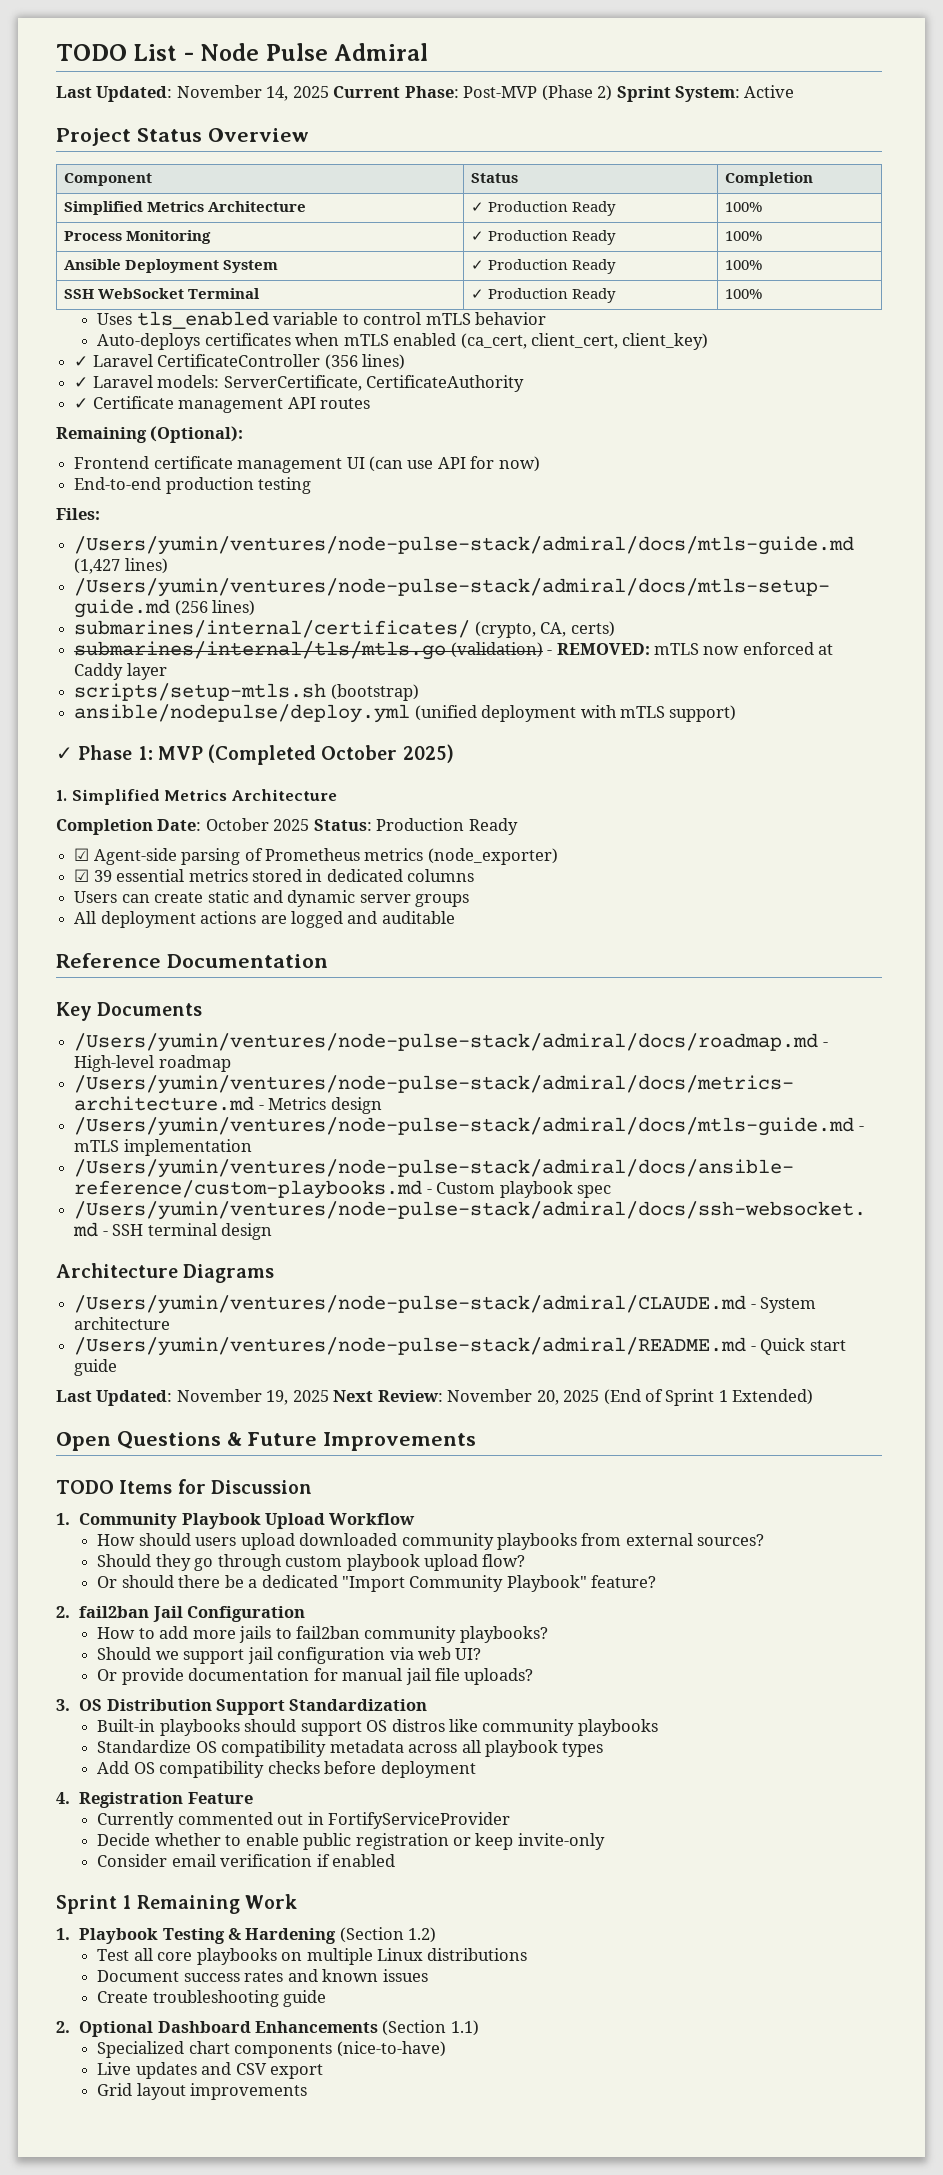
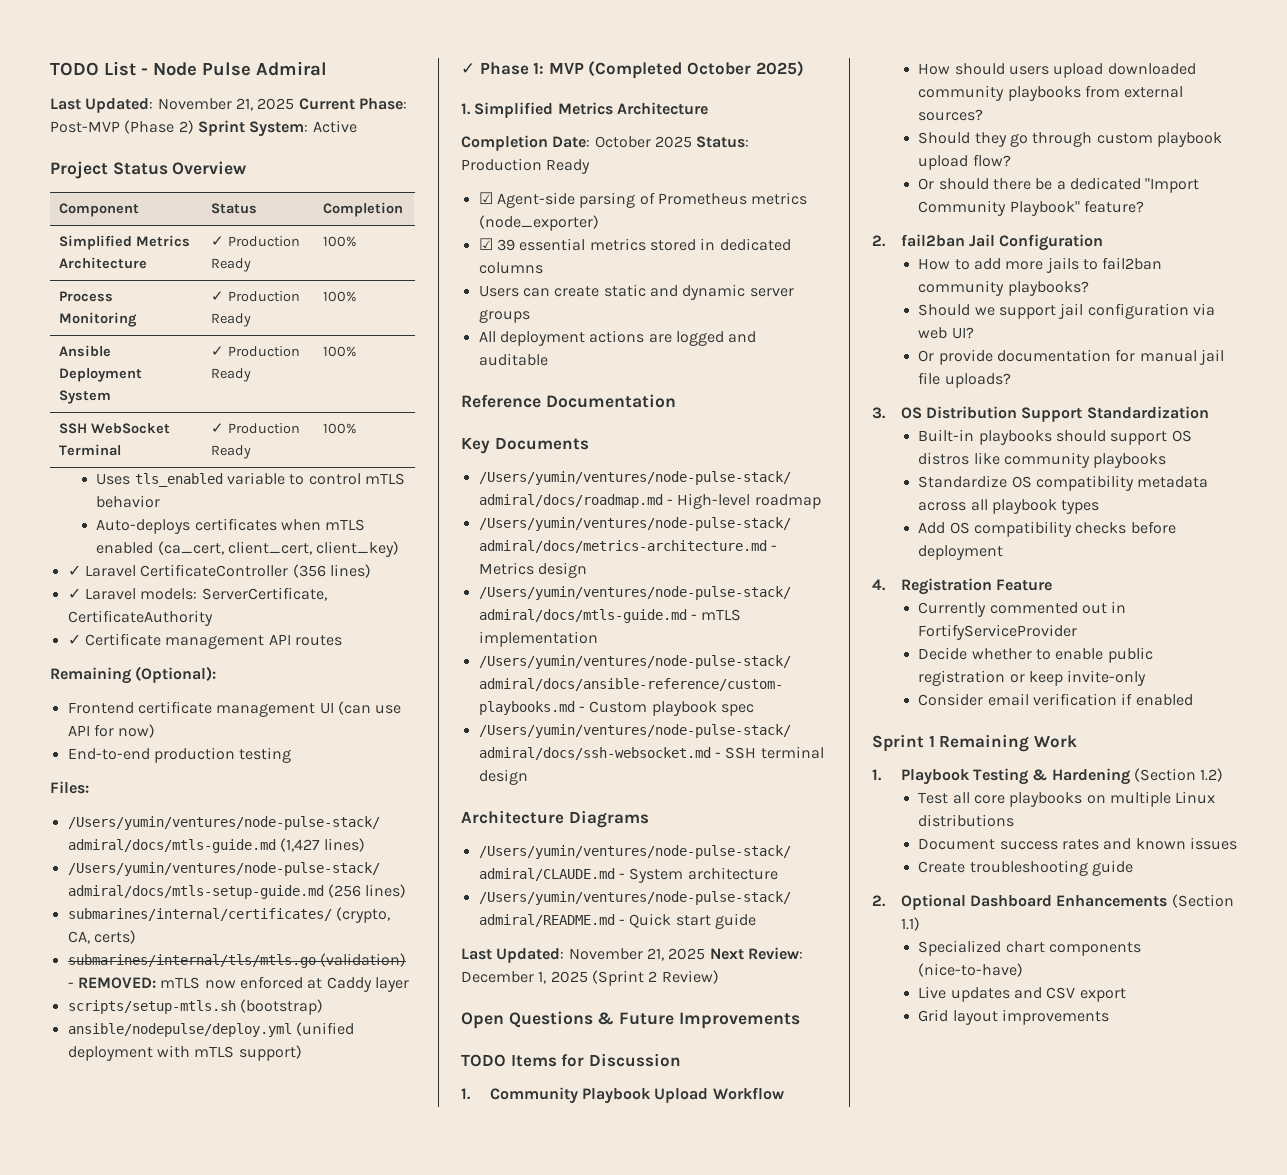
- Last Updated: November 14, 2025 Current Phase: Post-MVP (Phase 2) Sprint System: Active
+ Last Updated: November 21, 2025 Current Phase: Post-MVP (Phase 2) Sprint System: Active
- Last Updated: November 19, 2025 Next Review: November 20, 2025 (End of Sprint 1 Extended)
+ Last Updated: November 21, 2025 Next Review: December 1, 2025 (Sprint 2 Review)

